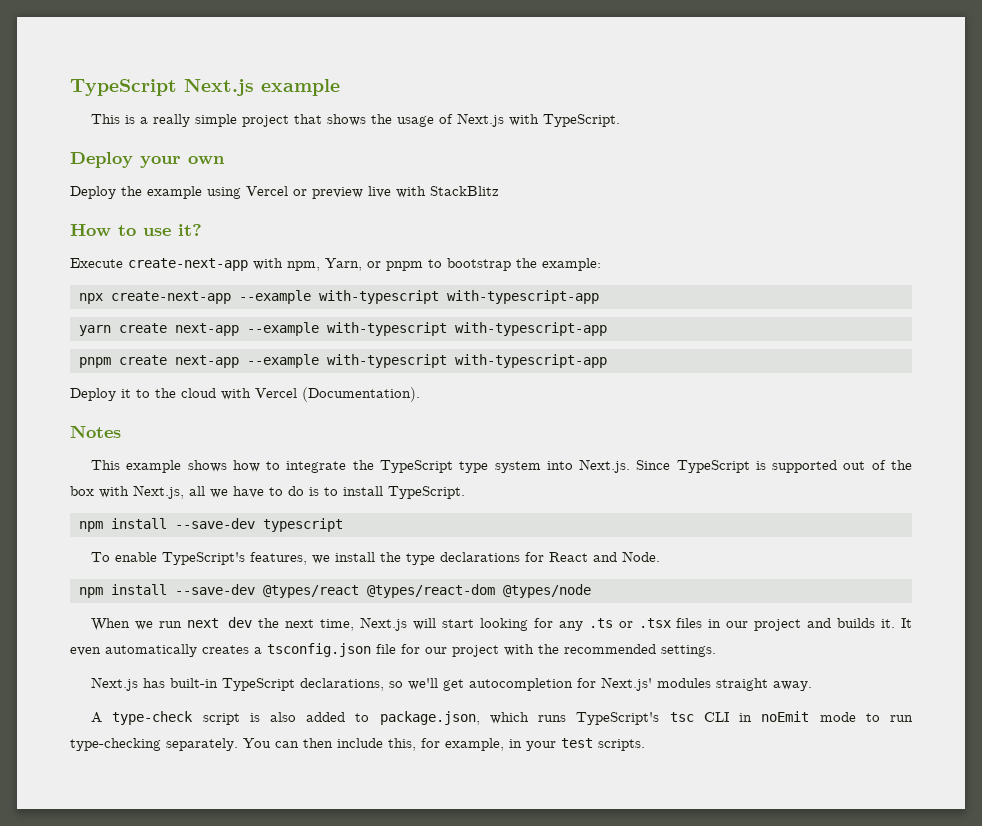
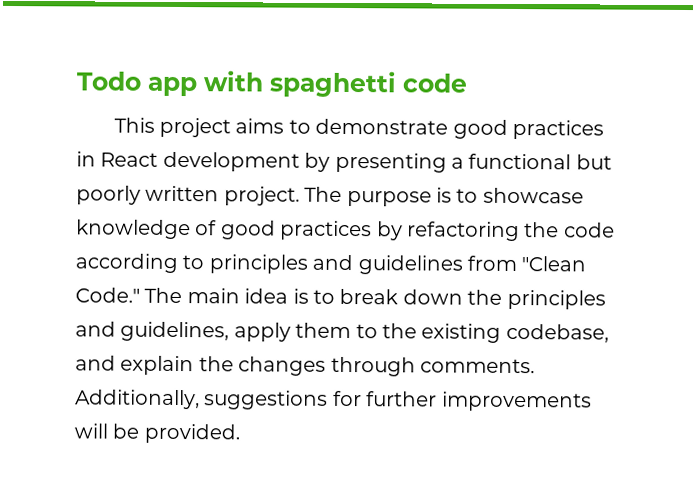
- TypeScript Next.js example
- This is a really simple project that shows the usage of Next.js with TypeScript.
- Deploy your own
- Deploy the example using Vercel or preview live with StackBlitz
- How to use it?
- Execute create-next-app with npm, Yarn, or pnpm to bootstrap the example:
- npx create-next-app --example with-typescript with-typescript-app
- yarn create next-app --example with-typescript with-typescript-app
- pnpm create next-app --example with-typescript with-typescript-app
- Deploy it to the cloud with Vercel (Documentation).
- Notes
- This example shows how to integrate the TypeScript type system into Next.js. Since TypeScript is supported out of the box with Next.js, all we have to do is to install TypeScript.
- npm install --save-dev typescript
- To enable TypeScript's features, we install the type declarations for React and Node.
- npm install --save-dev @types/react @types/react-dom @types/node
- When we run next dev the next time, Next.js will start looking for any .ts or .tsx files in our project and builds it. It even automatically creates a tsconfig.json file for our project with the recommended settings.
- Next.js has built-in TypeScript declarations, so we'll get autocompletion for Next.js' modules straight away.
- A type-check script is also added to package.json, which runs TypeScript's tsc CLI in noEmit mode to run type-checking separately. You can then include this, for example, in your test scripts.
+ Todo app with spaghetti code
+ This project aims to demonstrate good practices in React development by presenting a functional but poorly written project. The purpose is to showcase knowledge of good practices by refactoring the code according to principles and guidelines from "Clean Code." The main idea is to break down the principles and guidelines, apply them to the existing codebase, and explain the changes through comments. Additionally, suggestions for further improvements will be provided.

